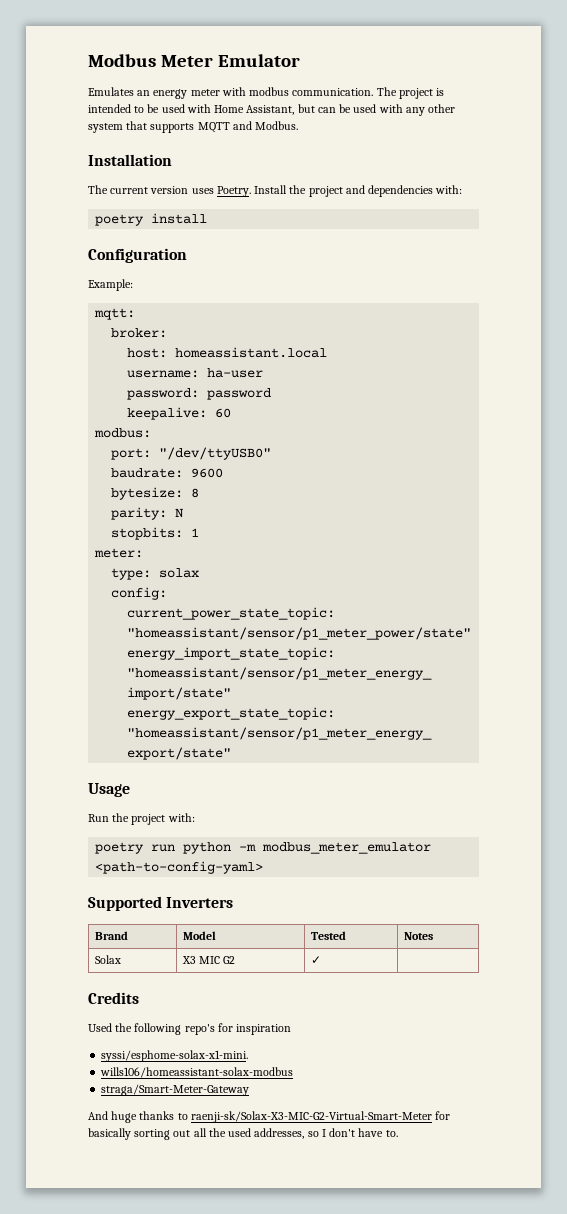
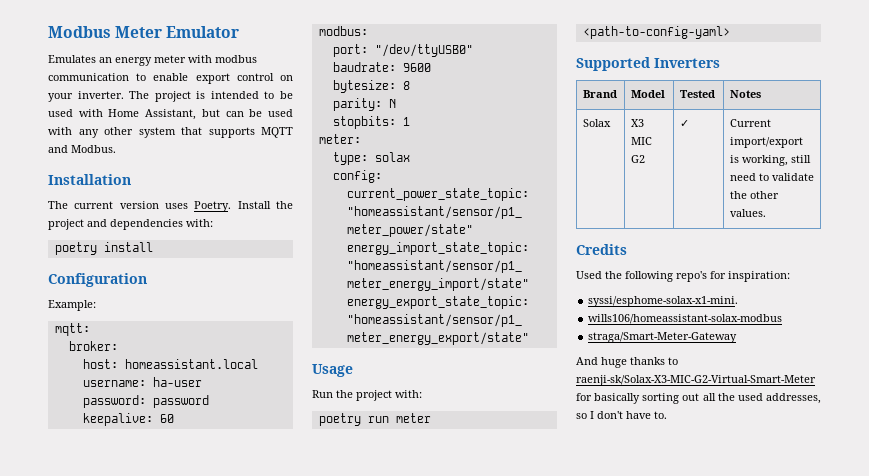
- Emulates an energy meter with modbus communication.
+ Emulates an energy meter with modbus communication to enable export control on your inverter.
- poetry run python -m modbus_meter_emulator <path-to-config-yaml>
+ poetry run meter <path-to-config-yaml>
- Solax | X3 MIC G2 | ✓ |
+ Solax | X3 MIC G2 | ✓ | Current import/export is working, still need to validate the other values.
- Used the following repo's for inspiration
+ Used the following repo's for inspiration:

